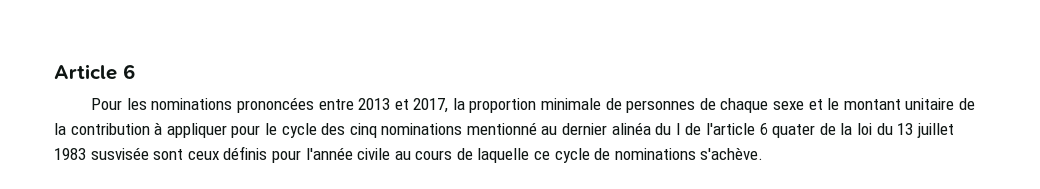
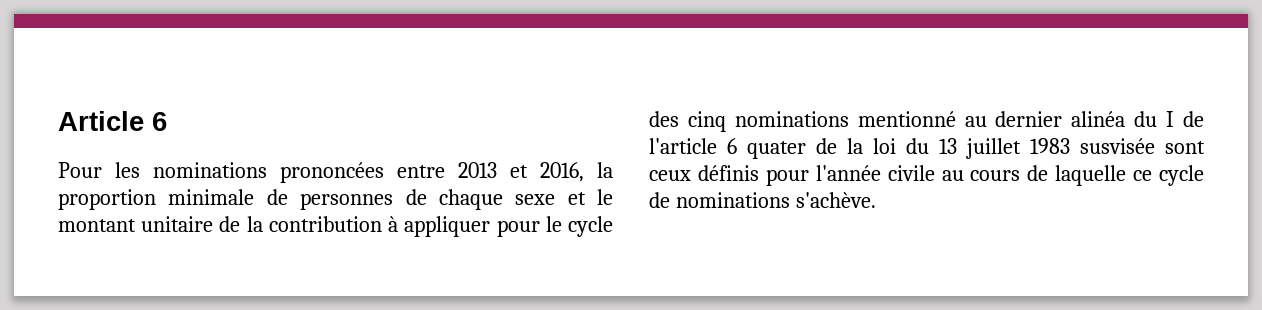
- Pour les nominations prononcées entre 2013 et 2017, la proportion minimale de personnes de chaque sexe et le montant unitaire de la contribution à appliquer pour le cycle des cinq nominations mentionné au dernier alinéa du I de l'article 6 quater de la loi du 13 juillet 1983 susvisée sont ceux définis pour l'année civile au cours de laquelle ce cycle de nominations s'achève.
+ Pour les nominations prononcées entre 2013 et 2016, la proportion minimale de personnes de chaque sexe et le montant unitaire de la contribution à appliquer pour le cycle des cinq nominations mentionné au dernier alinéa du I de l'article 6 quater de la loi du 13 juillet 1983 susvisée sont ceux définis pour l'année civile au cours de laquelle ce cycle de nominations s'achève.

